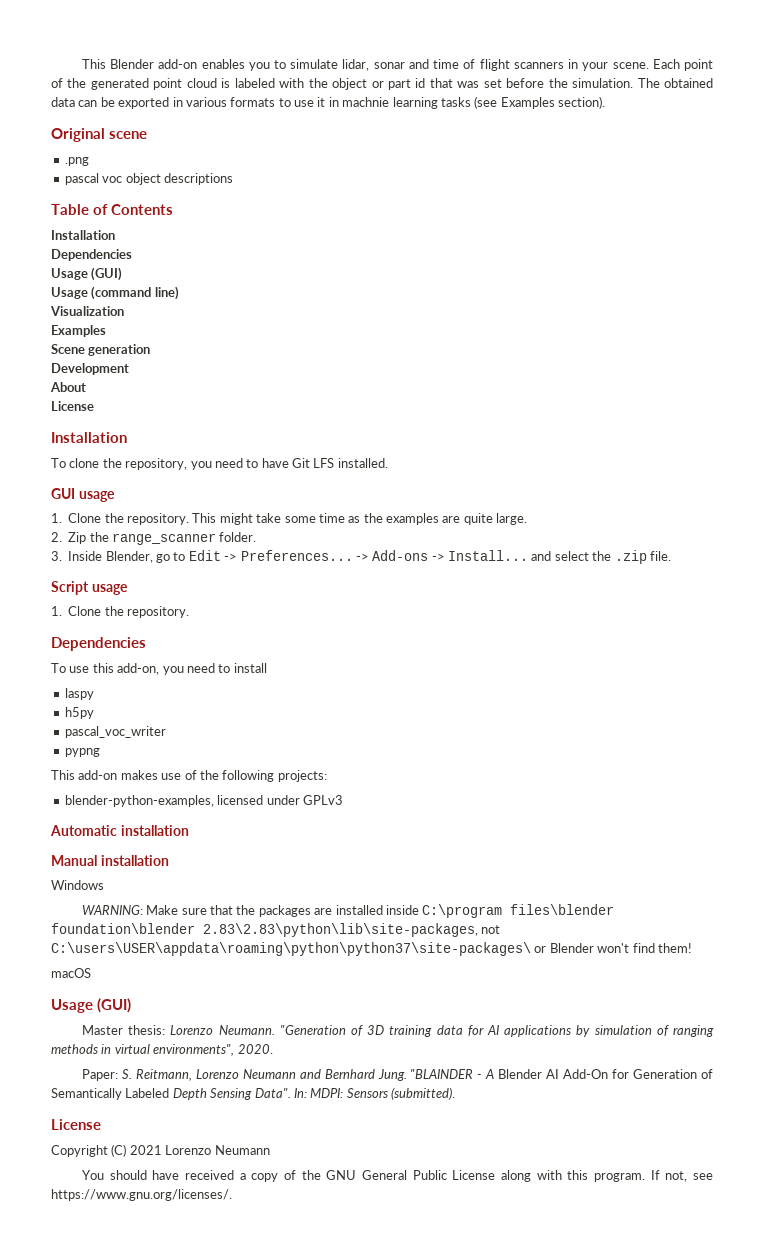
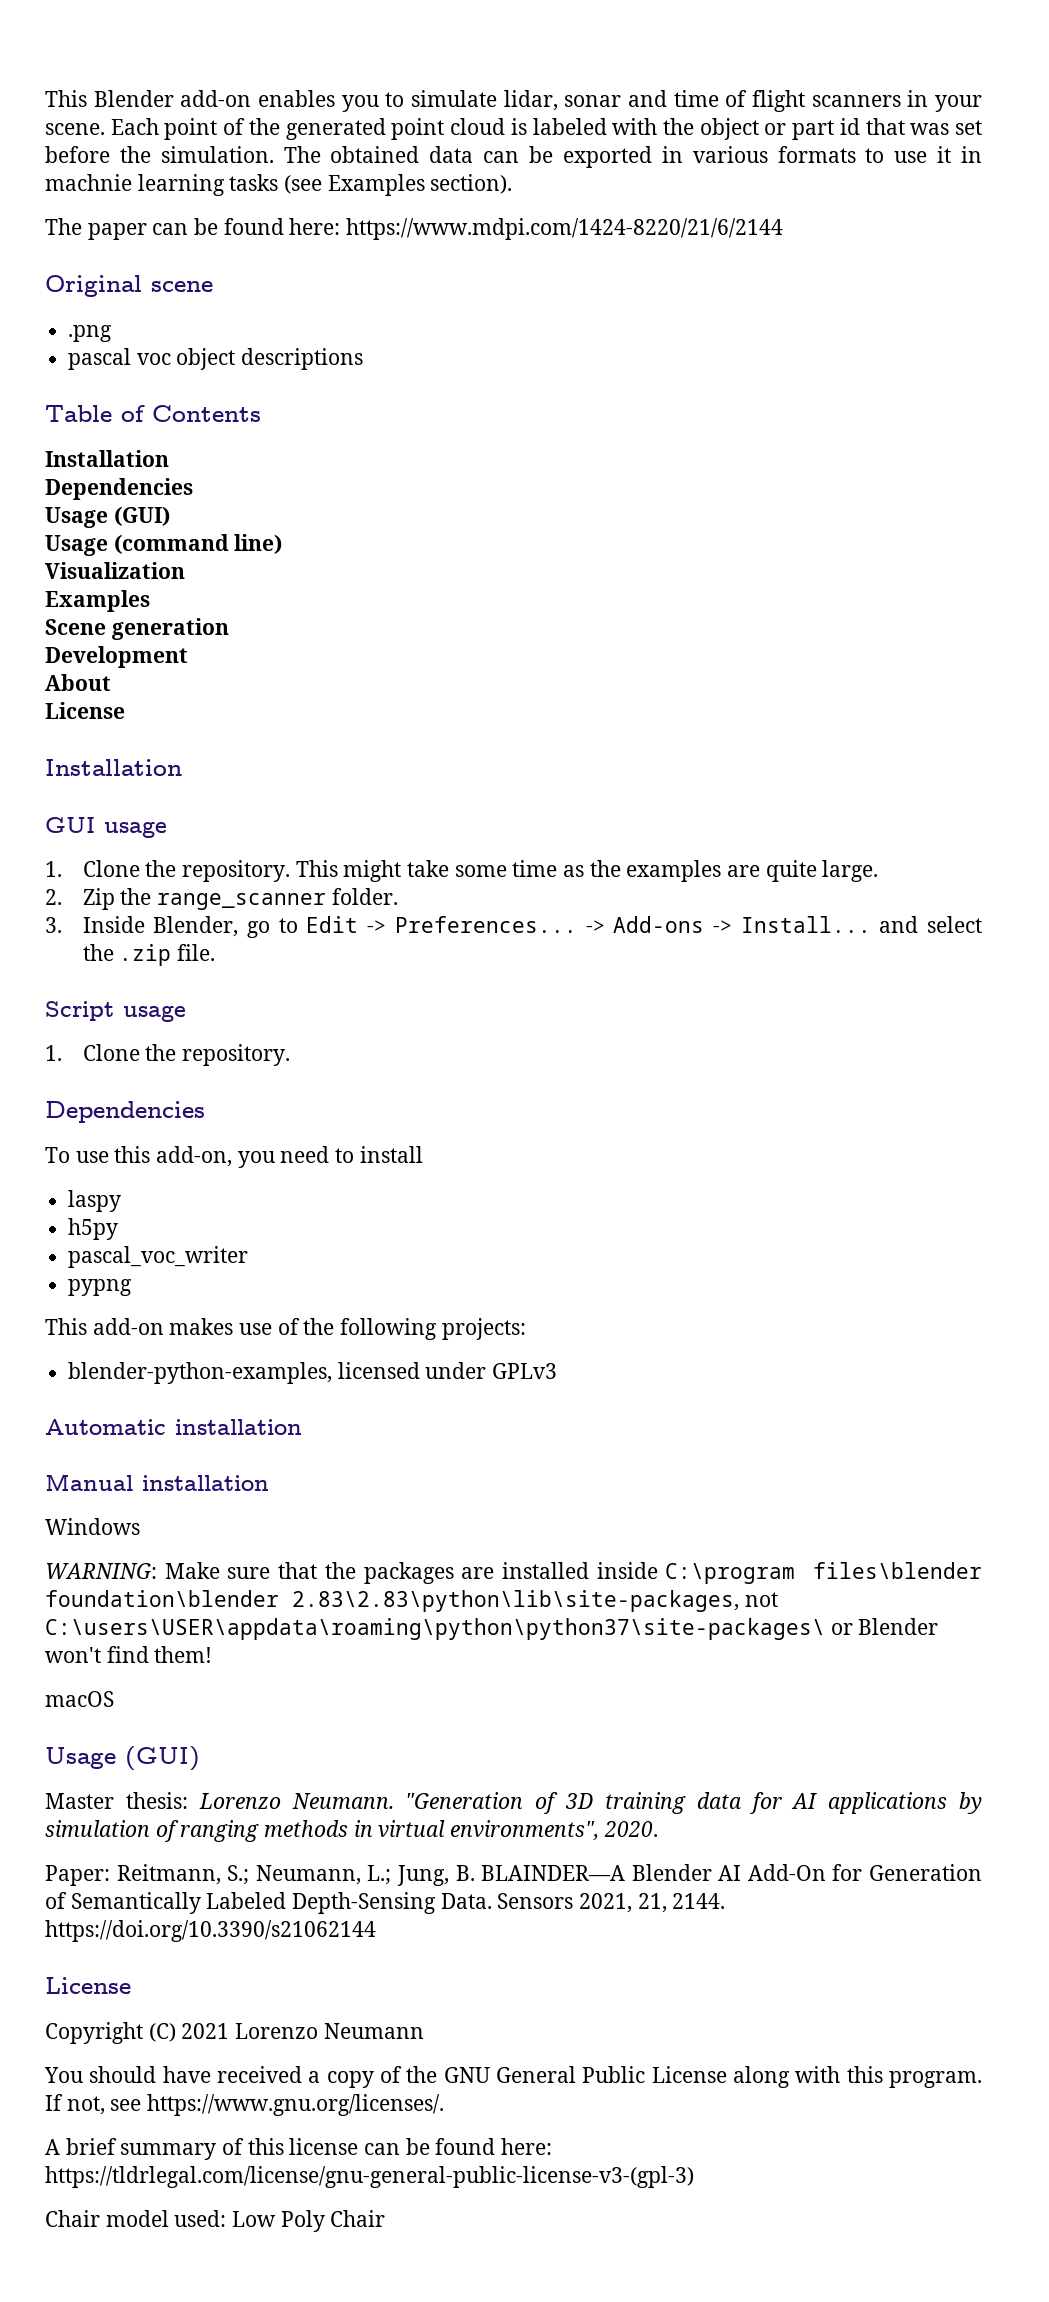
+ The paper can be found here: https://www.mdpi.com/1424-8220/21/6/2144
- To clone the repository, you need to have Git LFS installed.
- Paper: S. Reitmann, Lorenzo Neumann and Bernhard Jung. "BLAINDER - A Blender AI Add-On for Generation of Semantically Labeled Depth Sensing Data". In: MDPI: Sensors (submitted).
+ Paper: Reitmann, S.; Neumann, L.; Jung, B. BLAINDER—A Blender AI Add-On for Generation of Semantically Labeled Depth-Sensing Data. Sensors 2021, 21, 2144. https://doi.org/10.3390/s21062144
+ A brief summary of this license can be found here: https://tldrlegal.com/license/gnu-general-public-license-v3-(gpl-3)
+ Chair model used: Low Poly Chair

